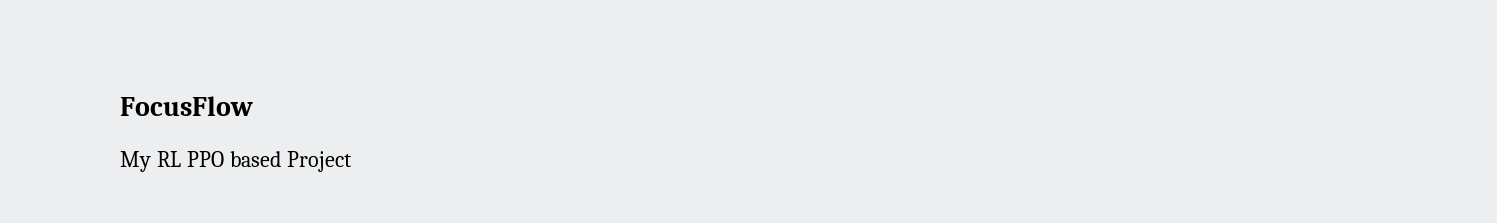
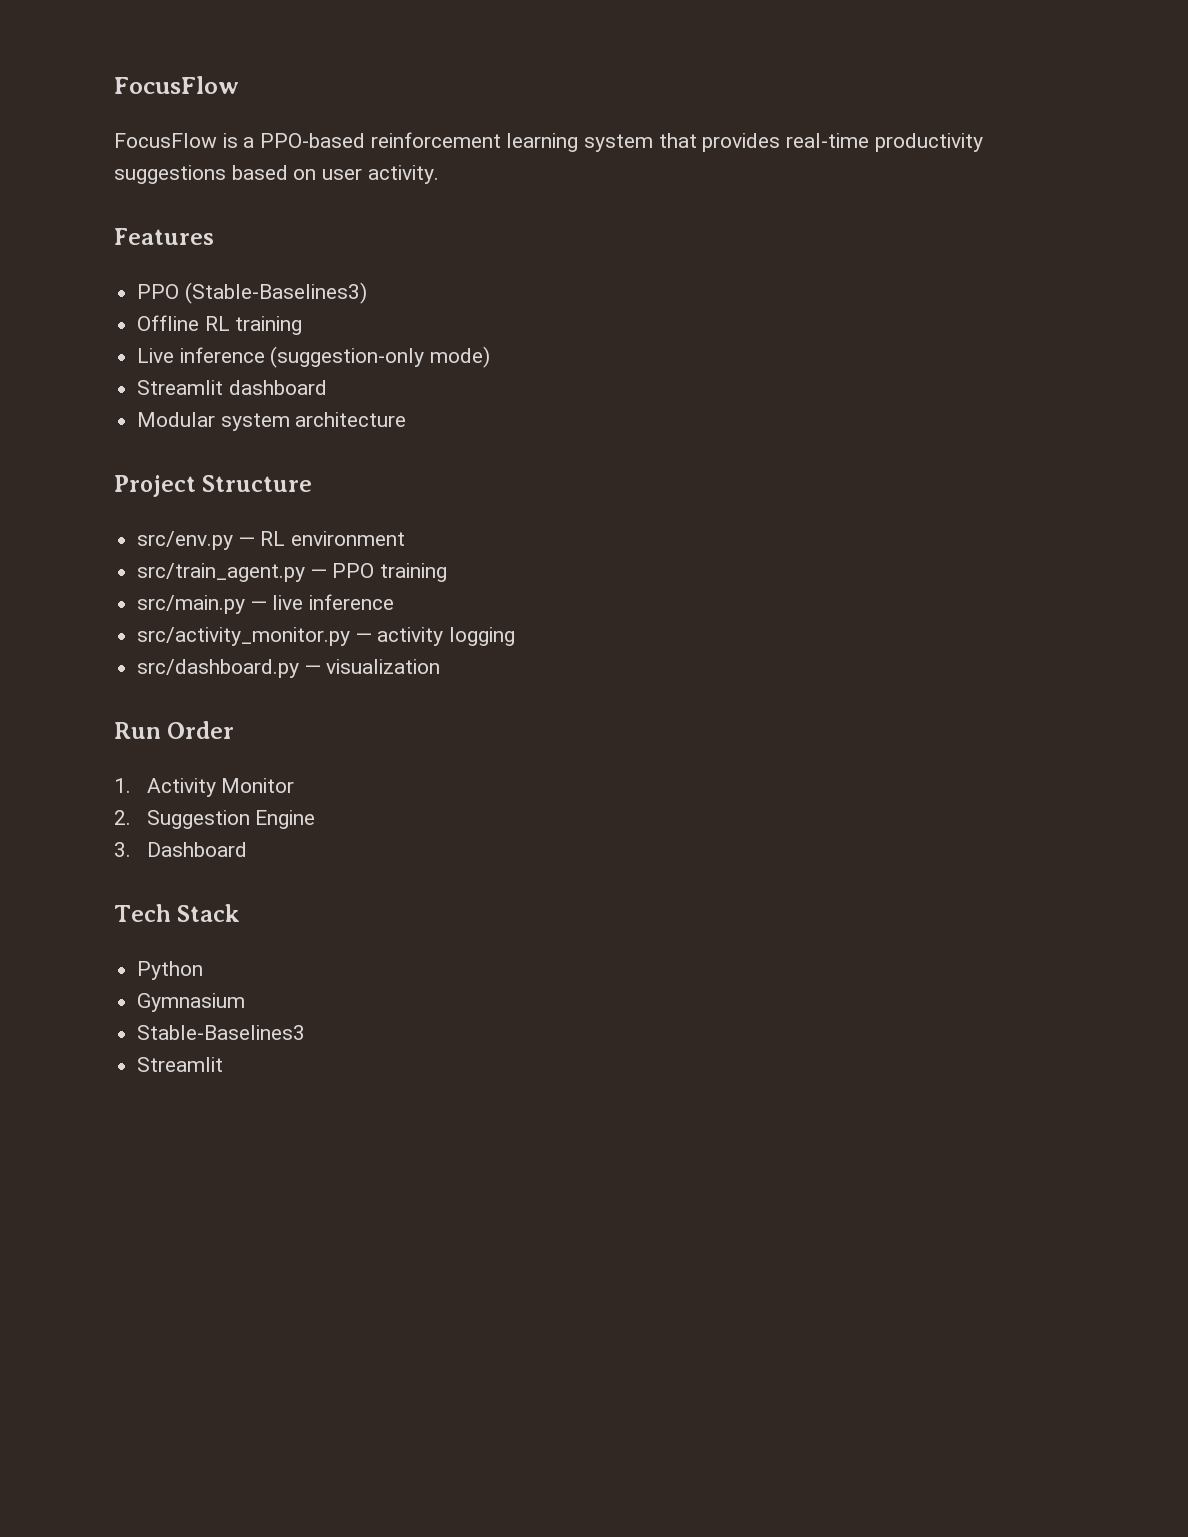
- My RL PPO based Project
+ FocusFlow is a PPO-based reinforcement learning system that provides real-time productivity suggestions based on user activity.
+ Features
+ PPO (Stable-Baselines3)
+ Offline RL training
+ Live inference (suggestion-only mode)
+ Streamlit dashboard
+ Modular system architecture
+ Project Structure
+ src/env.py — RL environment
+ src/train_agent.py — PPO training
+ src/main.py — live inference
+ src/activity_monitor.py — activity logging
+ src/dashboard.py — visualization
+ Run Order
+ 1. Activity Monitor
+ 2. Suggestion Engine
+ 3. Dashboard
+ Tech Stack
+ Python
+ Gymnasium
+ Stable-Baselines3
+ Streamlit

